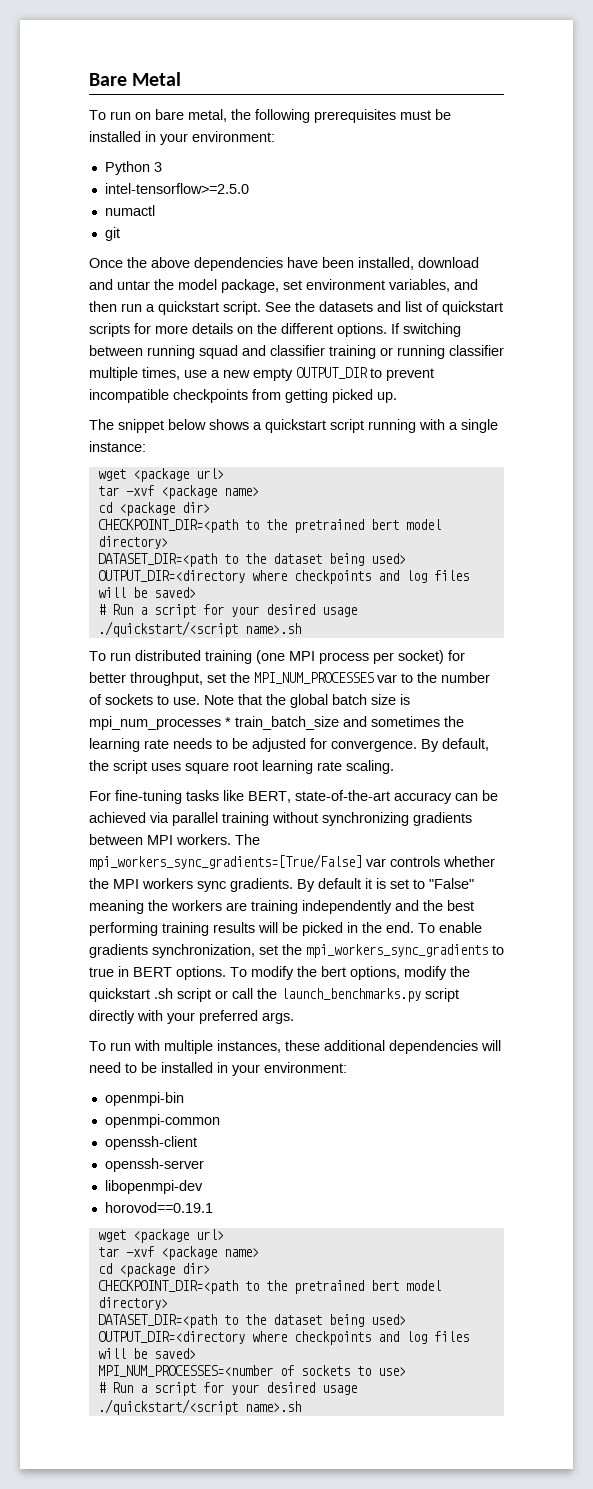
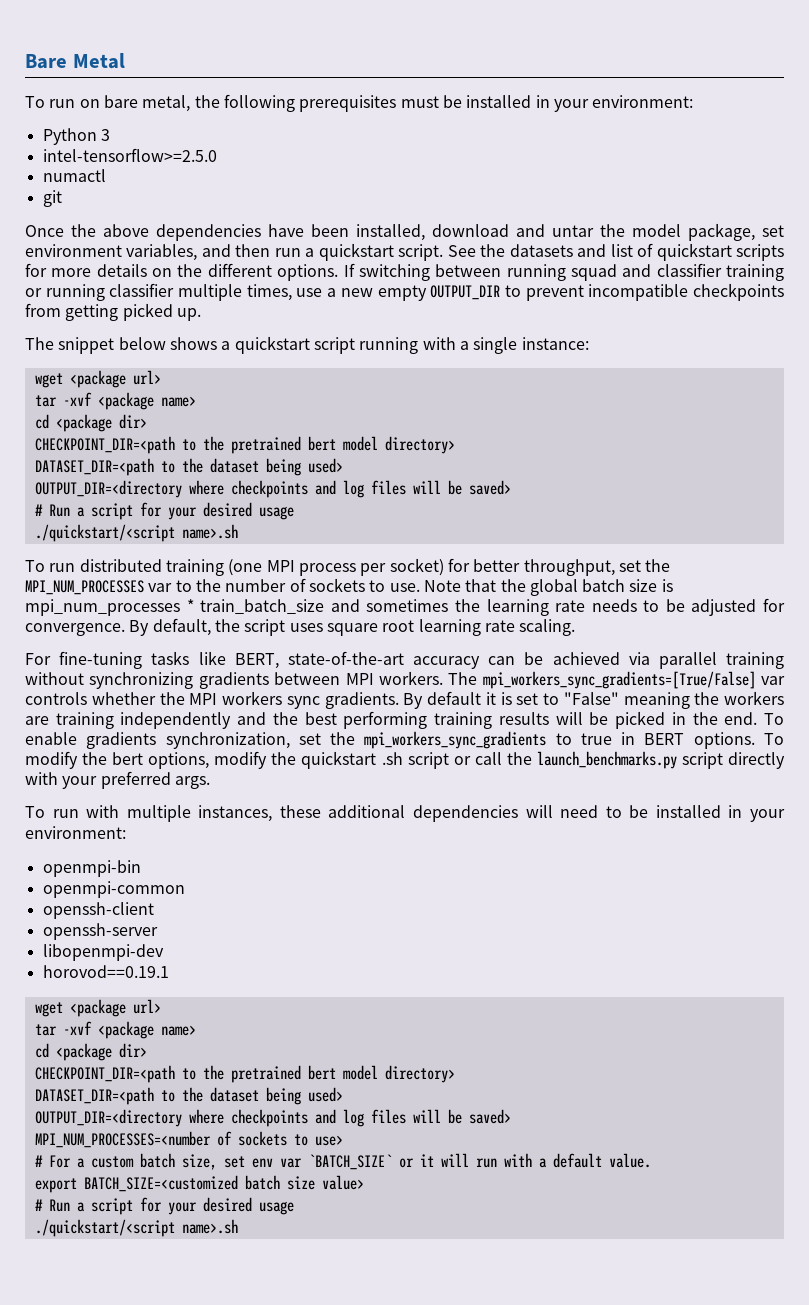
+ # For a custom batch size, set env var `BATCH_SIZE` or it will run with a default value.
+ export BATCH_SIZE=<customized batch size value>

